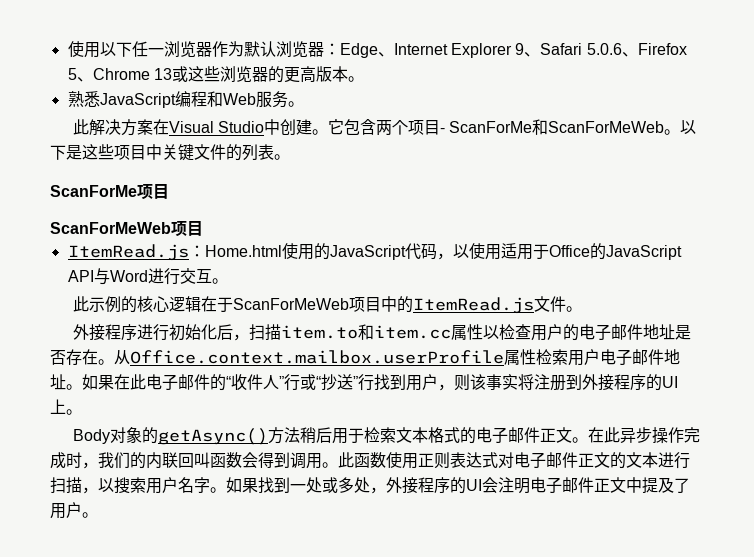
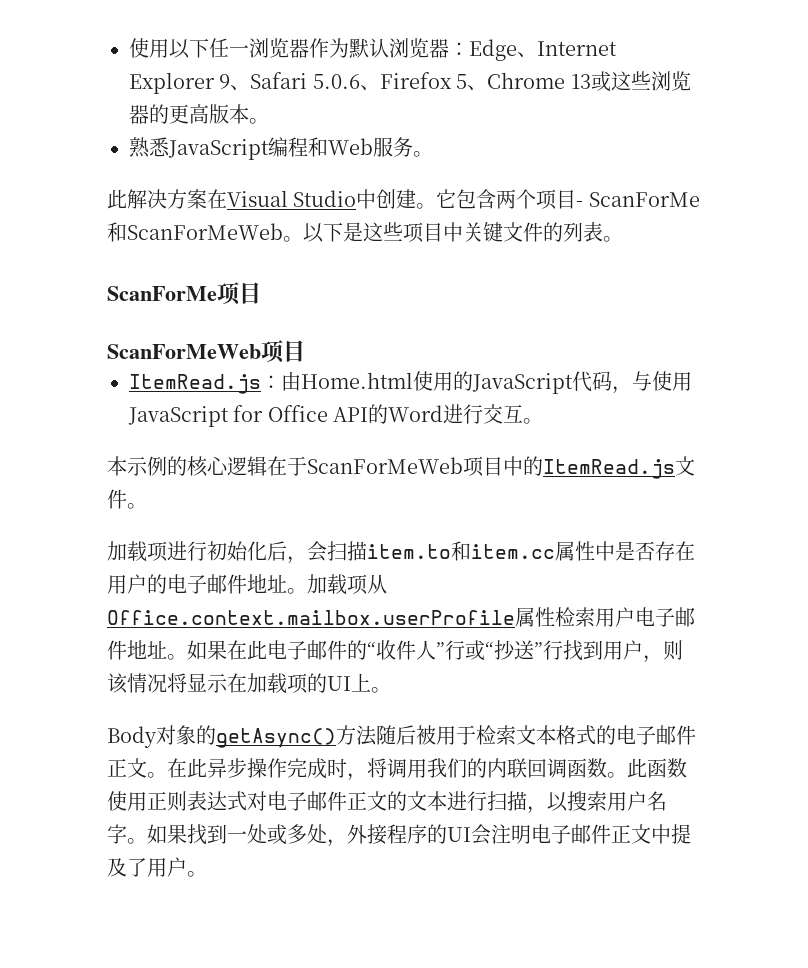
- ItemRead.js：Home.html使用的JavaScript代码，以使用适用于Office的JavaScript API与Word进行交互。
+ ItemRead.js：由Home.html使用的JavaScript代码，与使用JavaScript for Office API的Word进行交互。
- 此示例的核心逻辑在于ScanForMeWeb项目中的ItemRead.js文件。
+ 本示例的核心逻辑在于ScanForMeWeb项目中的ItemRead.js文件。
- 外接程序进行初始化后，扫描item.to和item.cc属性以检查用户的电子邮件地址是否存在。从Office.context.mailbox.userProfile属性检索用户电子邮件地址。
+ 加载项进行初始化后，会扫描item.to和item.cc属性中是否存在用户的电子邮件地址。加载项从Office.context.mailbox.userProfile属性检索用户电子邮件地址。
- 如果在此电子邮件的“收件人”行或“抄送”行找到用户，则该事实将注册到外接程序的UI上。
+ 如果在此电子邮件的“收件人”行或“抄送”行找到用户，则该情况将显示在加载项的UI上。
- Body对象的getAsync()方法稍后用于检索文本格式的电子邮件正文。
+ Body对象的getAsync()方法随后被用于检索文本格式的电子邮件正文。
- 在此异步操作完成时，我们的内联回叫函数会得到调用。
+ 在此异步操作完成时，将调用我们的内联回调函数。

